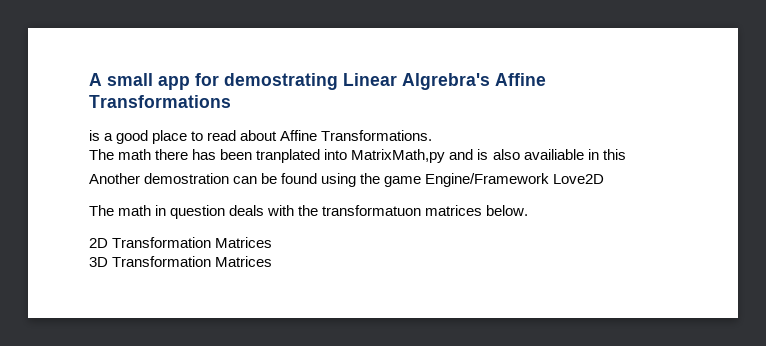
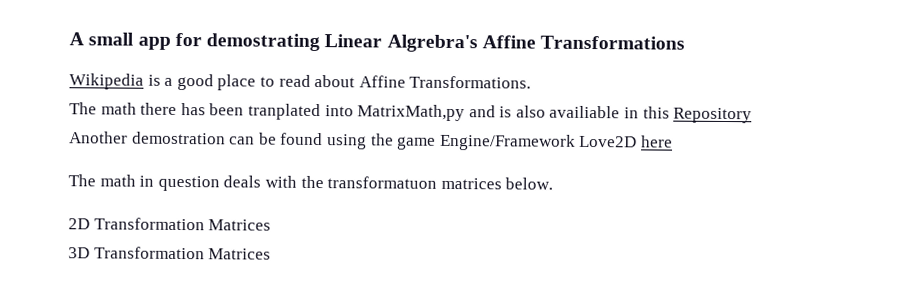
- is a good place to read about Affine Transformations.
+ Wikipedia is a good place to read about Affine Transformations.
- The math there has been tranplated into MatrixMath,py and is also availiable in this
+ The math there has been tranplated into MatrixMath,py and is also availiable in this Repository
- Another demostration can be found using the game Engine/Framework Love2D
+ Another demostration can be found using the game Engine/Framework Love2D here

